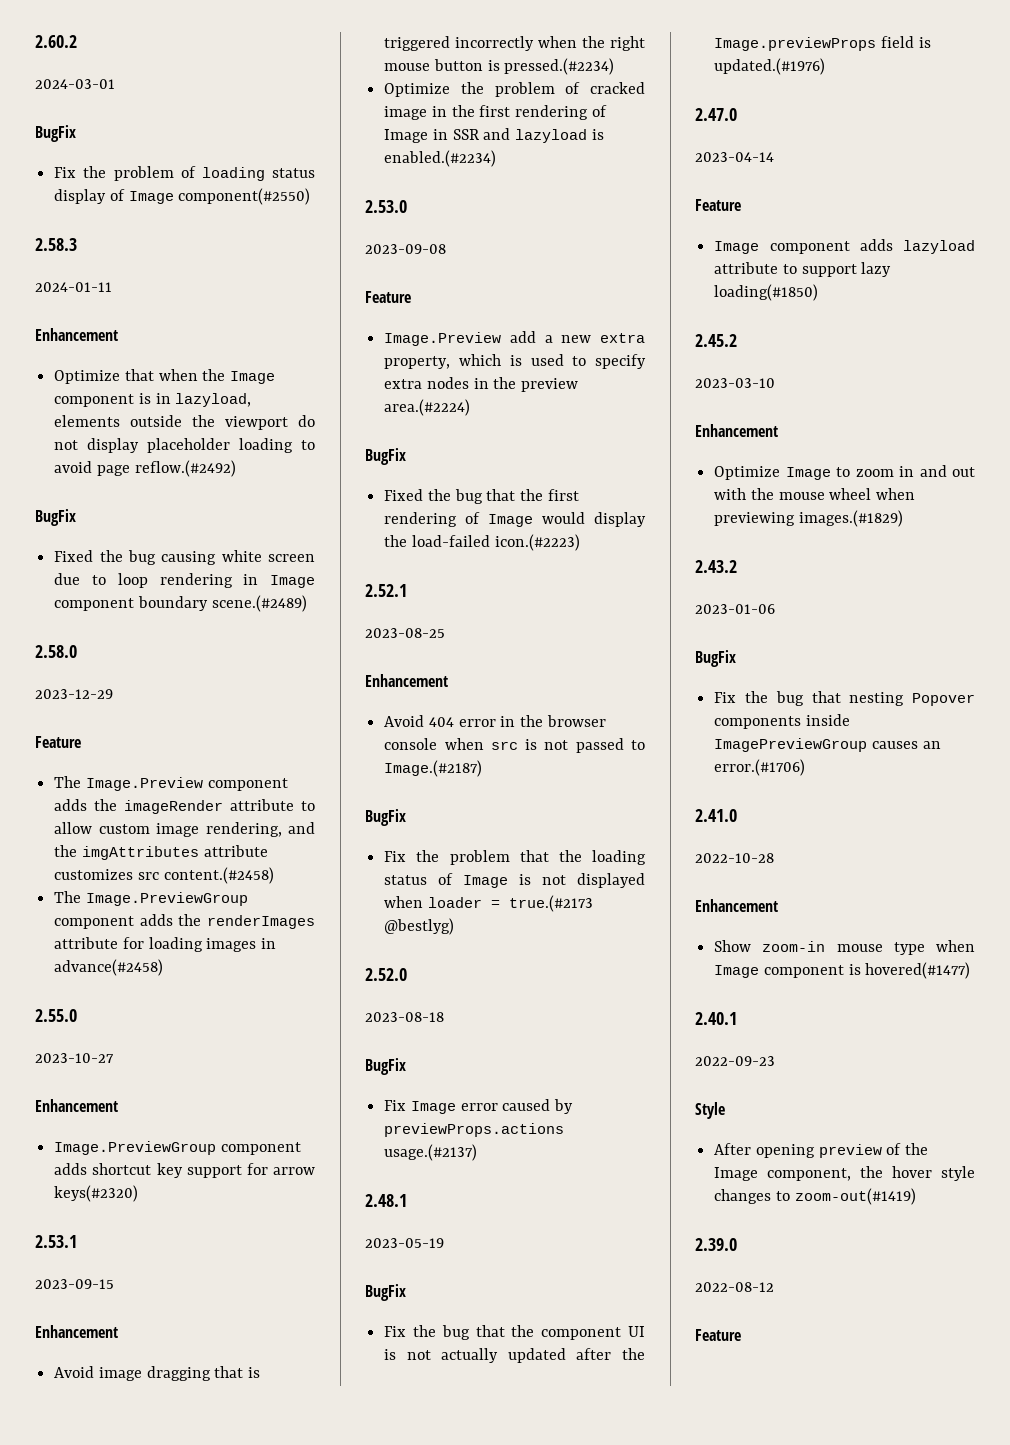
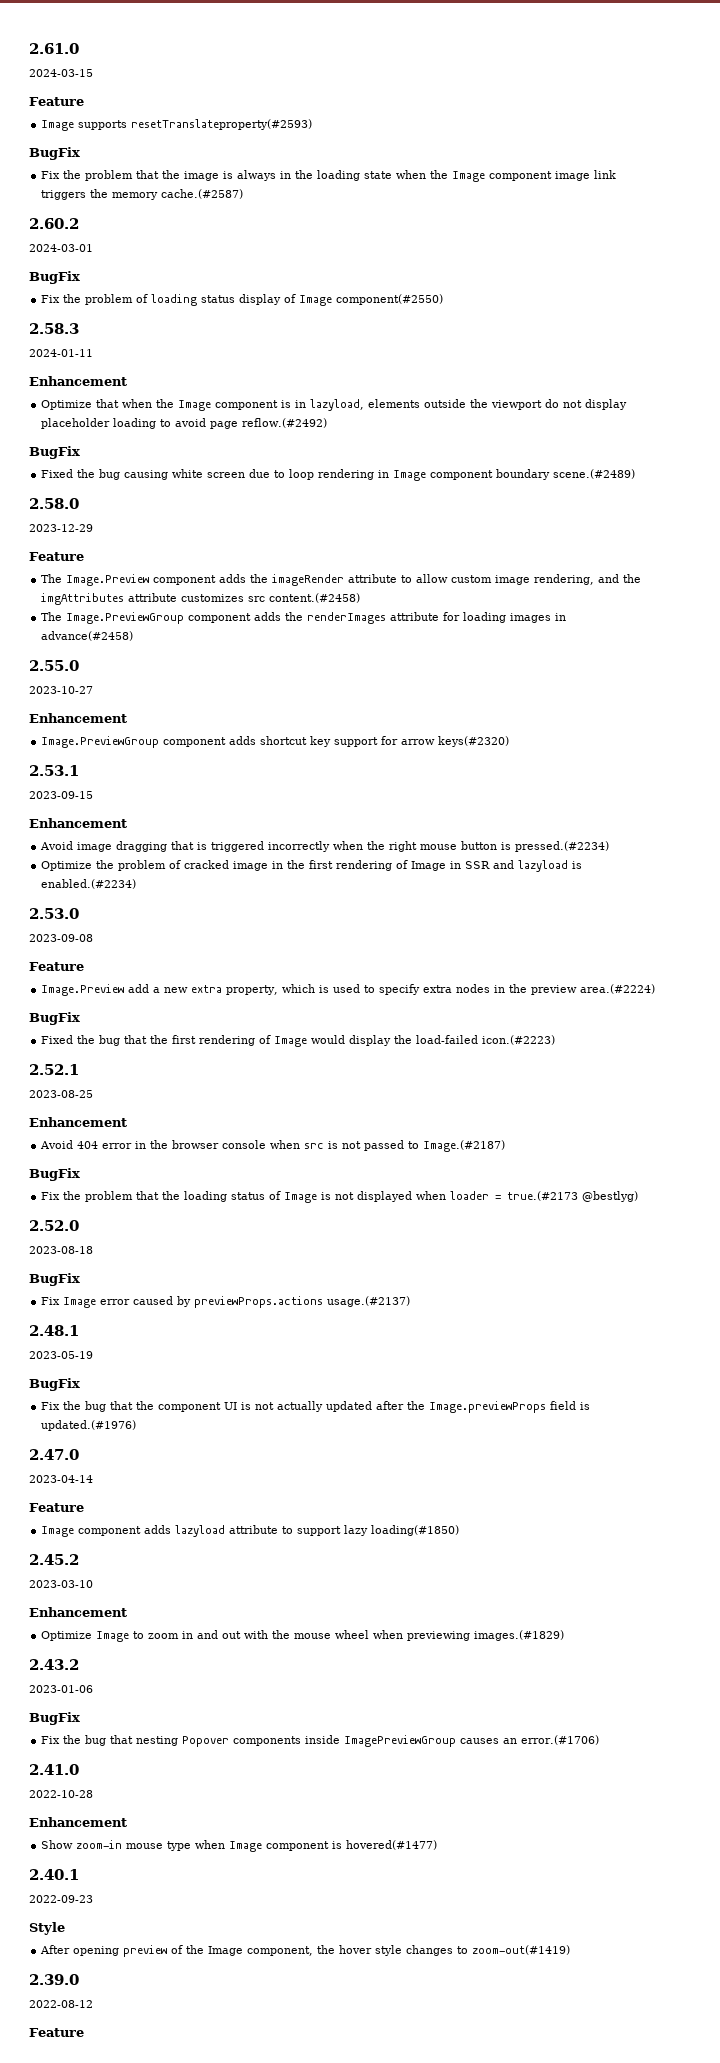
+ 2.61.0
+ 2024-03-15
+ Feature
+ Image supports resetTranslateproperty(#2593)
+ BugFix
+ Fix the problem that the image is always in the loading state when the Image component image link triggers the memory cache.(#2587)

